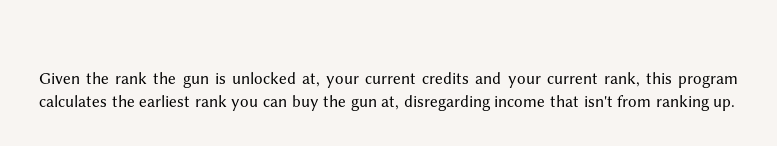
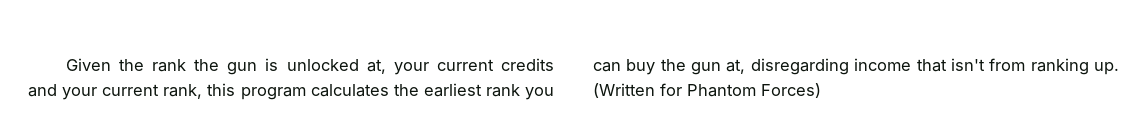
+ (Written for Phantom Forces)

